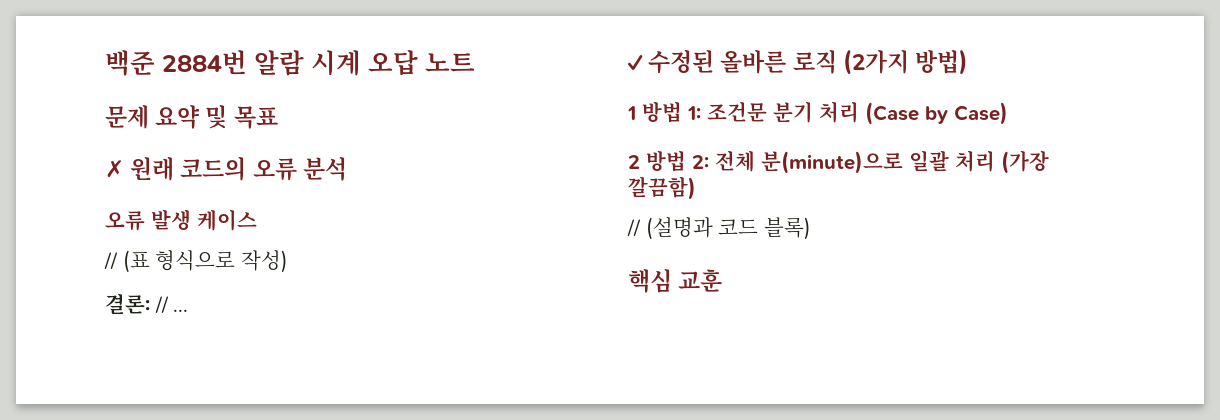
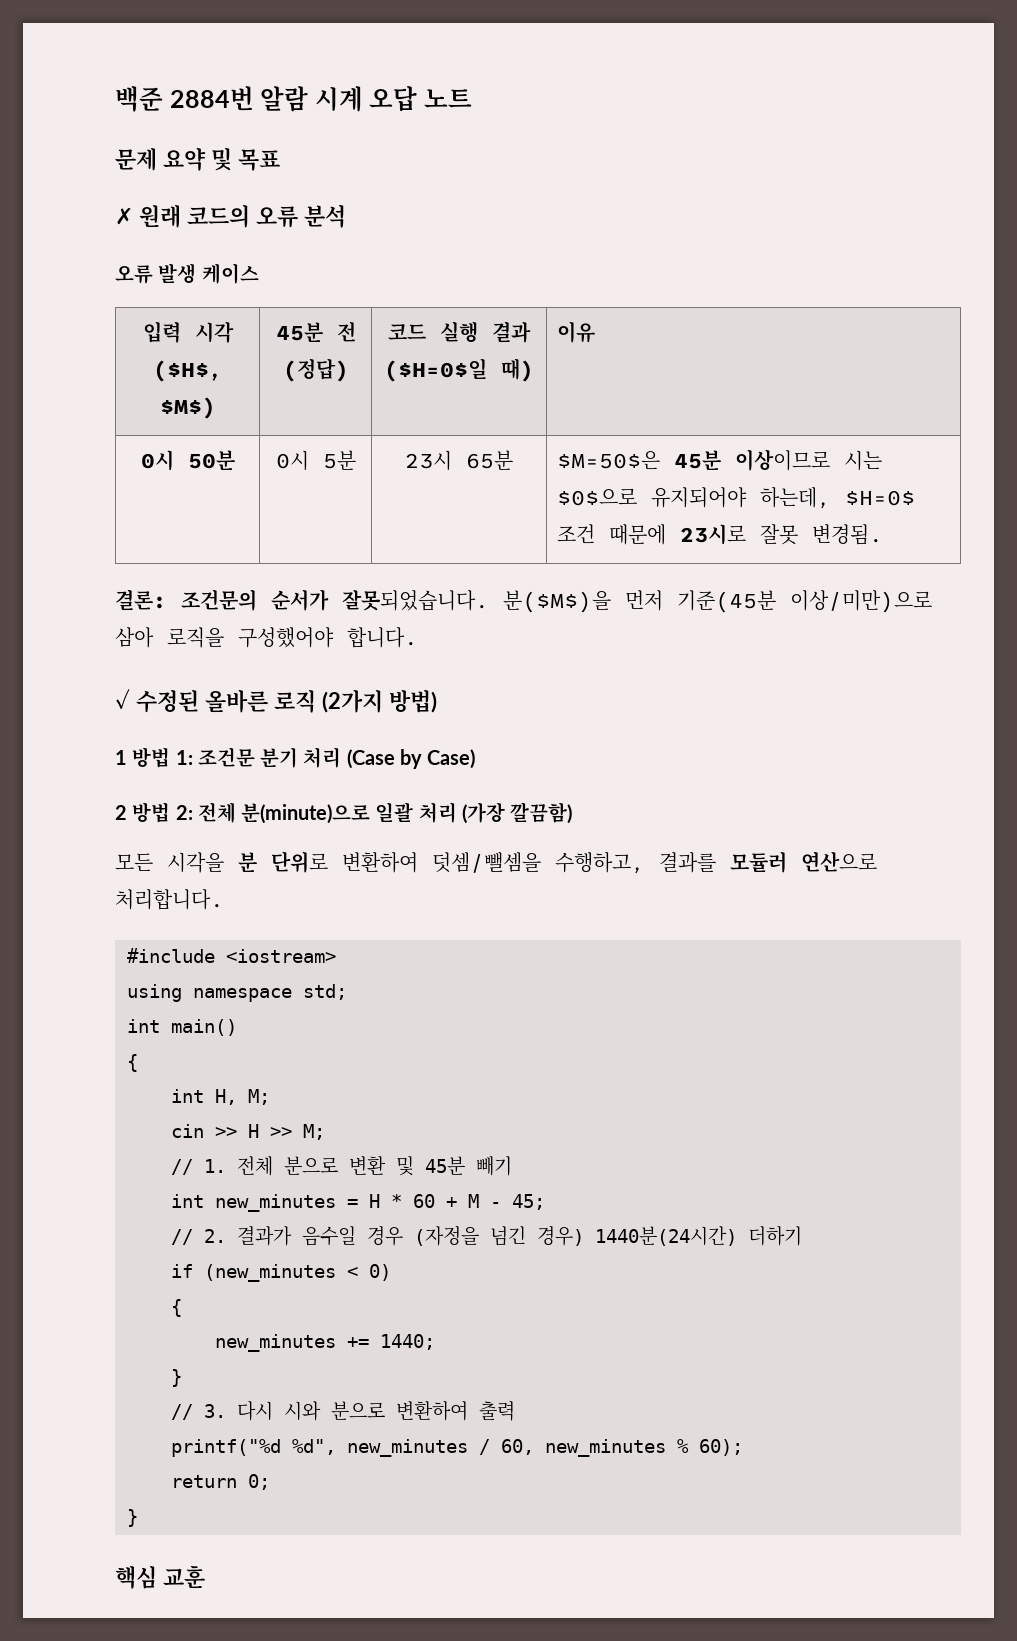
- // (표 형식으로 작성)
- 결론: // ...
+ 입력 시각 ($H$, $M$) | 45분 전 (정답) | 코드 실행 결과 ($H=0$일 때) | 이유
+ 0시 50분 | 0시 5분 | 23시 65분 | $M=50$은 45분 이상이므로 시는 $0$으로 유지되어야 하는데, $H=0$ 조건 때문에 23시로 잘못 변경됨.
+ 결론: 조건문의 순서가 잘못되었습니다. 분($M$)을 먼저 기준(45분 이상/미만)으로 삼아 로직을 구성했어야 합니다.
- // (설명과 코드 블록)
+ 모든 시각을 분 단위로 변환하여 덧셈/뺄셈을 수행하고, 결과를 모듈러 연산으로 처리합니다.
+ #include <iostream>
+ using namespace std;
+ int main()
+ {
+ int H, M;
+ cin >> H >> M;
+ // 1. 전체 분으로 변환 및 45분 빼기
+ int new_minutes = H * 60 + M - 45;
+ // 2. 결과가 음수일 경우 (자정을 넘긴 경우) 1440분(24시간) 더하기
+ if (new_minutes < 0)
+ {
+ new_minutes += 1440;
+ }
+ // 3. 다시 시와 분으로 변환하여 출력
+ printf("%d %d", new_minutes / 60, new_minutes % 60);
+ return 0;
+ }

